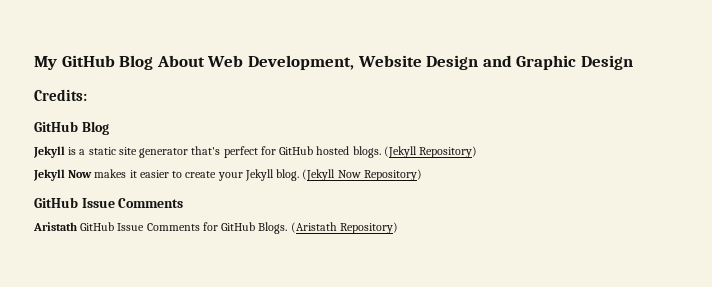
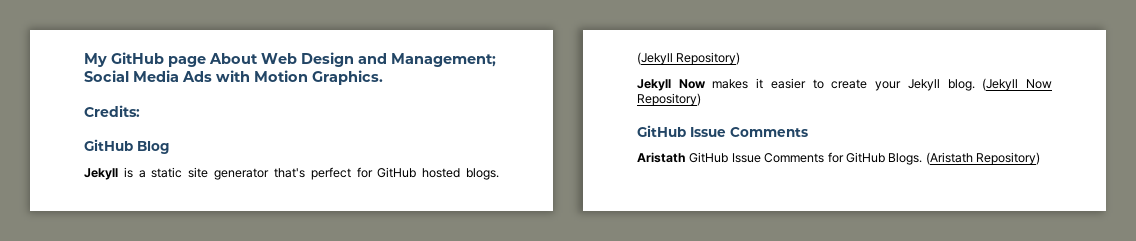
- My GitHub Blog About Web Development, Website Design and Graphic Design
+ My GitHub page About Web Design and Management; Social Media Ads with Motion Graphics.

